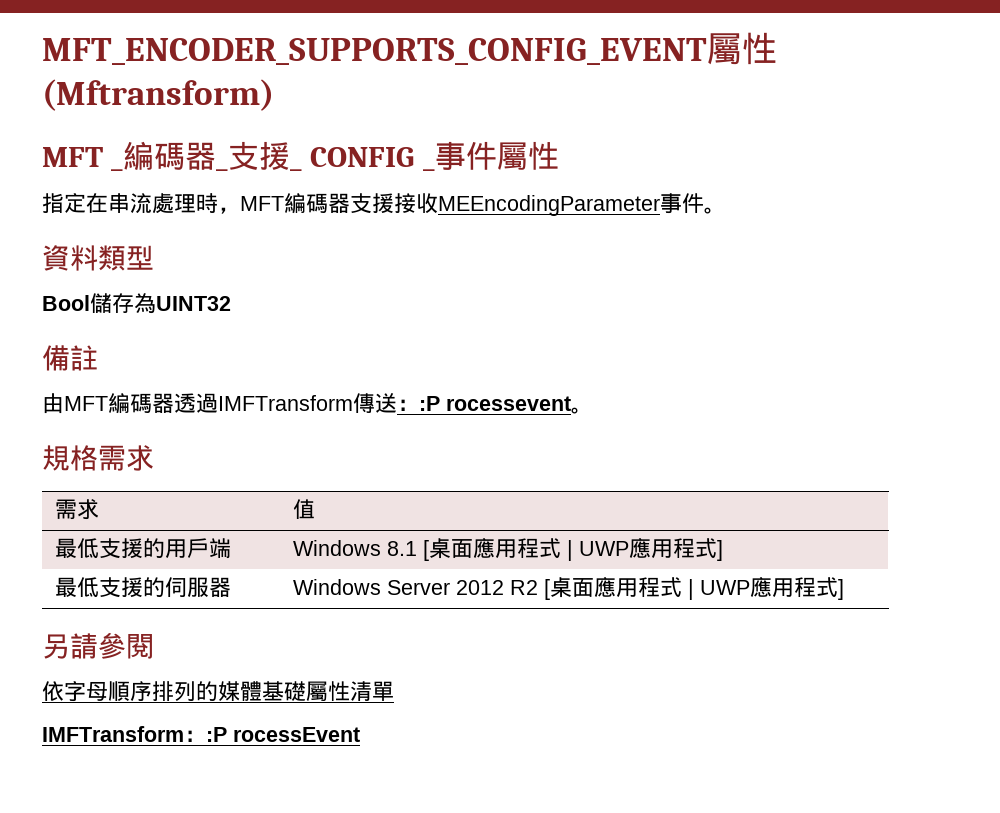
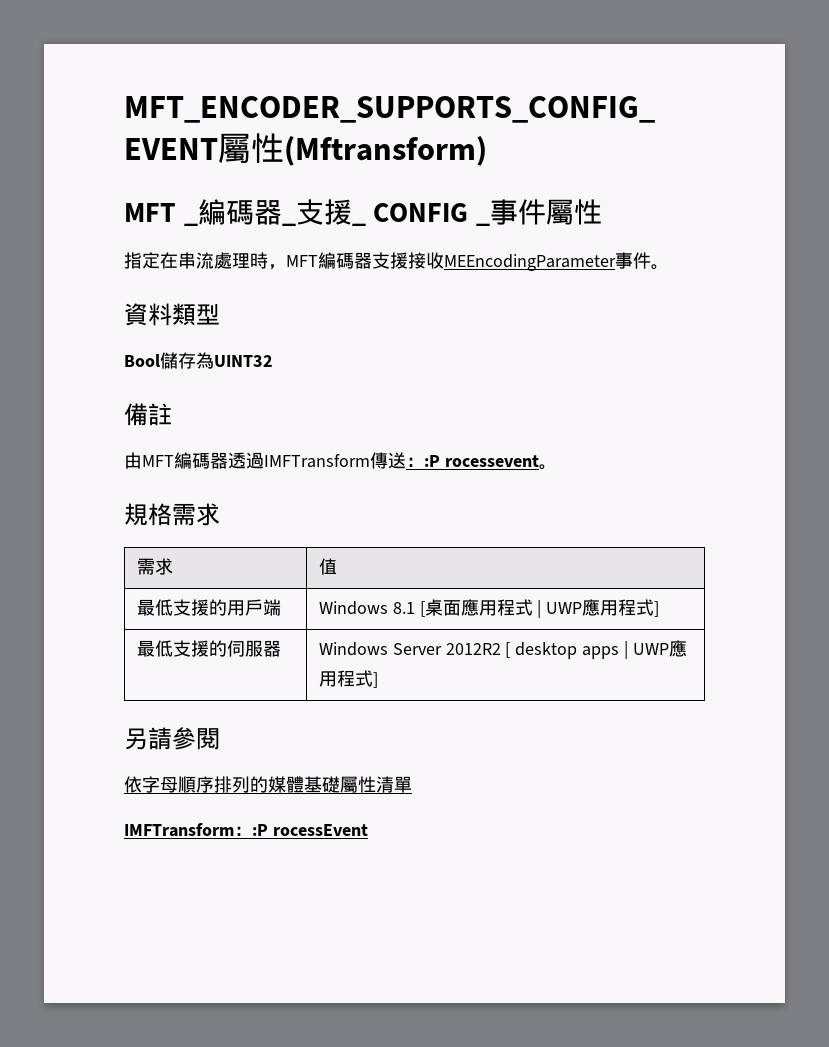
- 最低支援的伺服器 | Windows Server 2012 R2 [桌面應用程式 | UWP應用程式]
+ 最低支援的伺服器 | Windows Server 2012R2 [ desktop apps | UWP應用程式]

